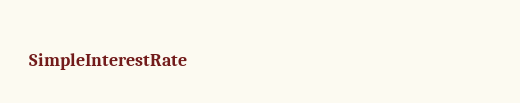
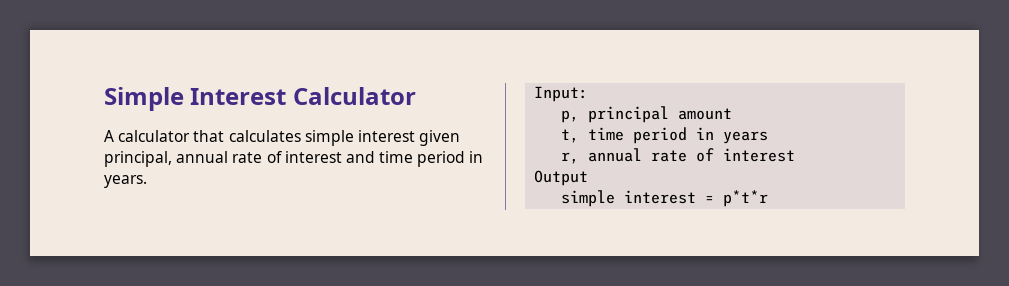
- SimpleInterestRate
+ Simple Interest Calculator
+ A calculator that calculates simple interest given principal, annual rate of interest and time period in years.
+ Input:
+ p, principal amount
+ t, time period in years
+ r, annual rate of interest
+ Output
+ simple interest = p*t*r

